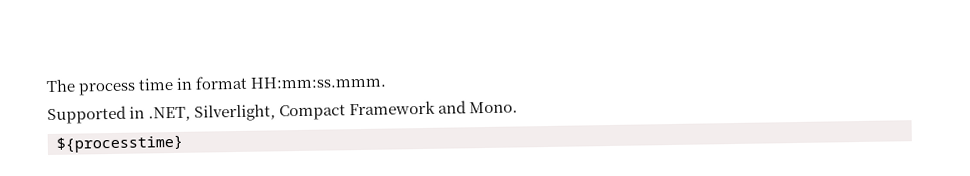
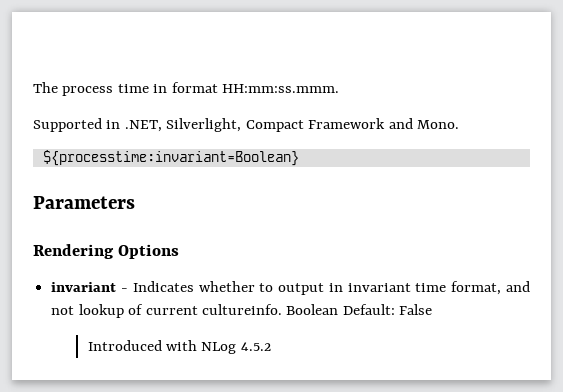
- ${processtime}
+ ${processtime:invariant=Boolean}
+ Parameters
+ Rendering Options
+ invariant - Indicates whether to output in invariant time format, and not lookup of current cultureinfo. Boolean Default: False
+ Introduced with NLog 4.5.2

